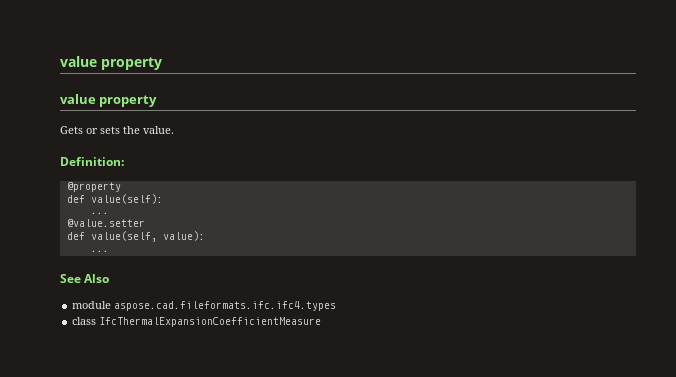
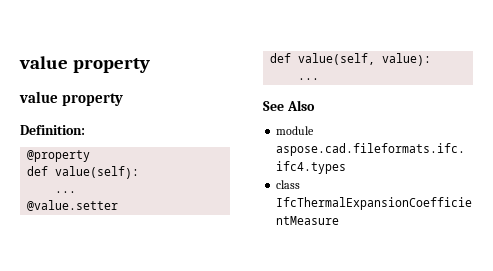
- Gets or sets the value.

